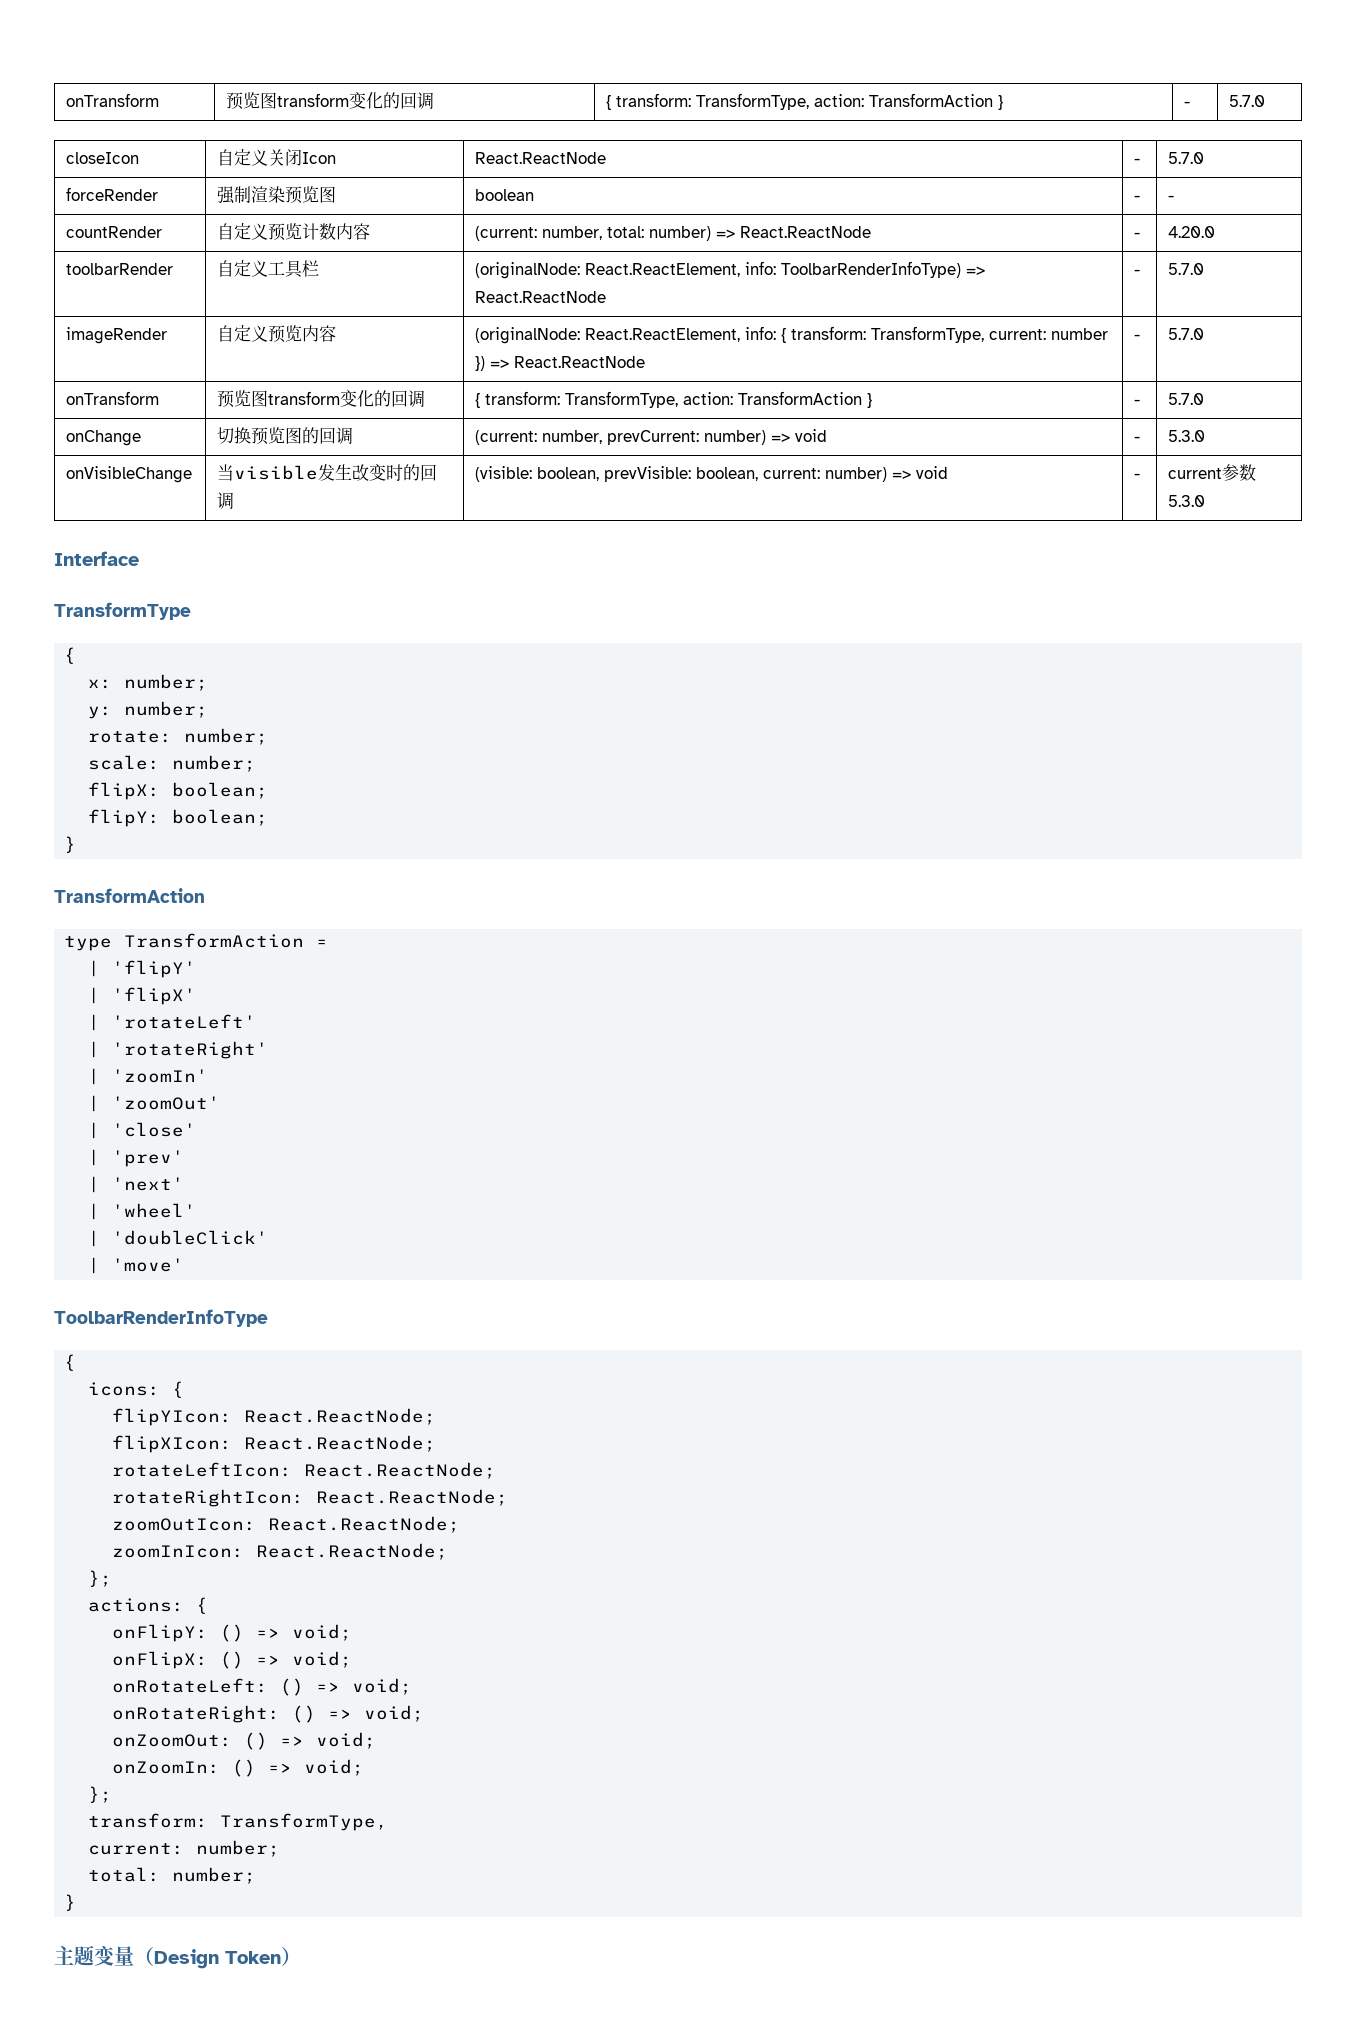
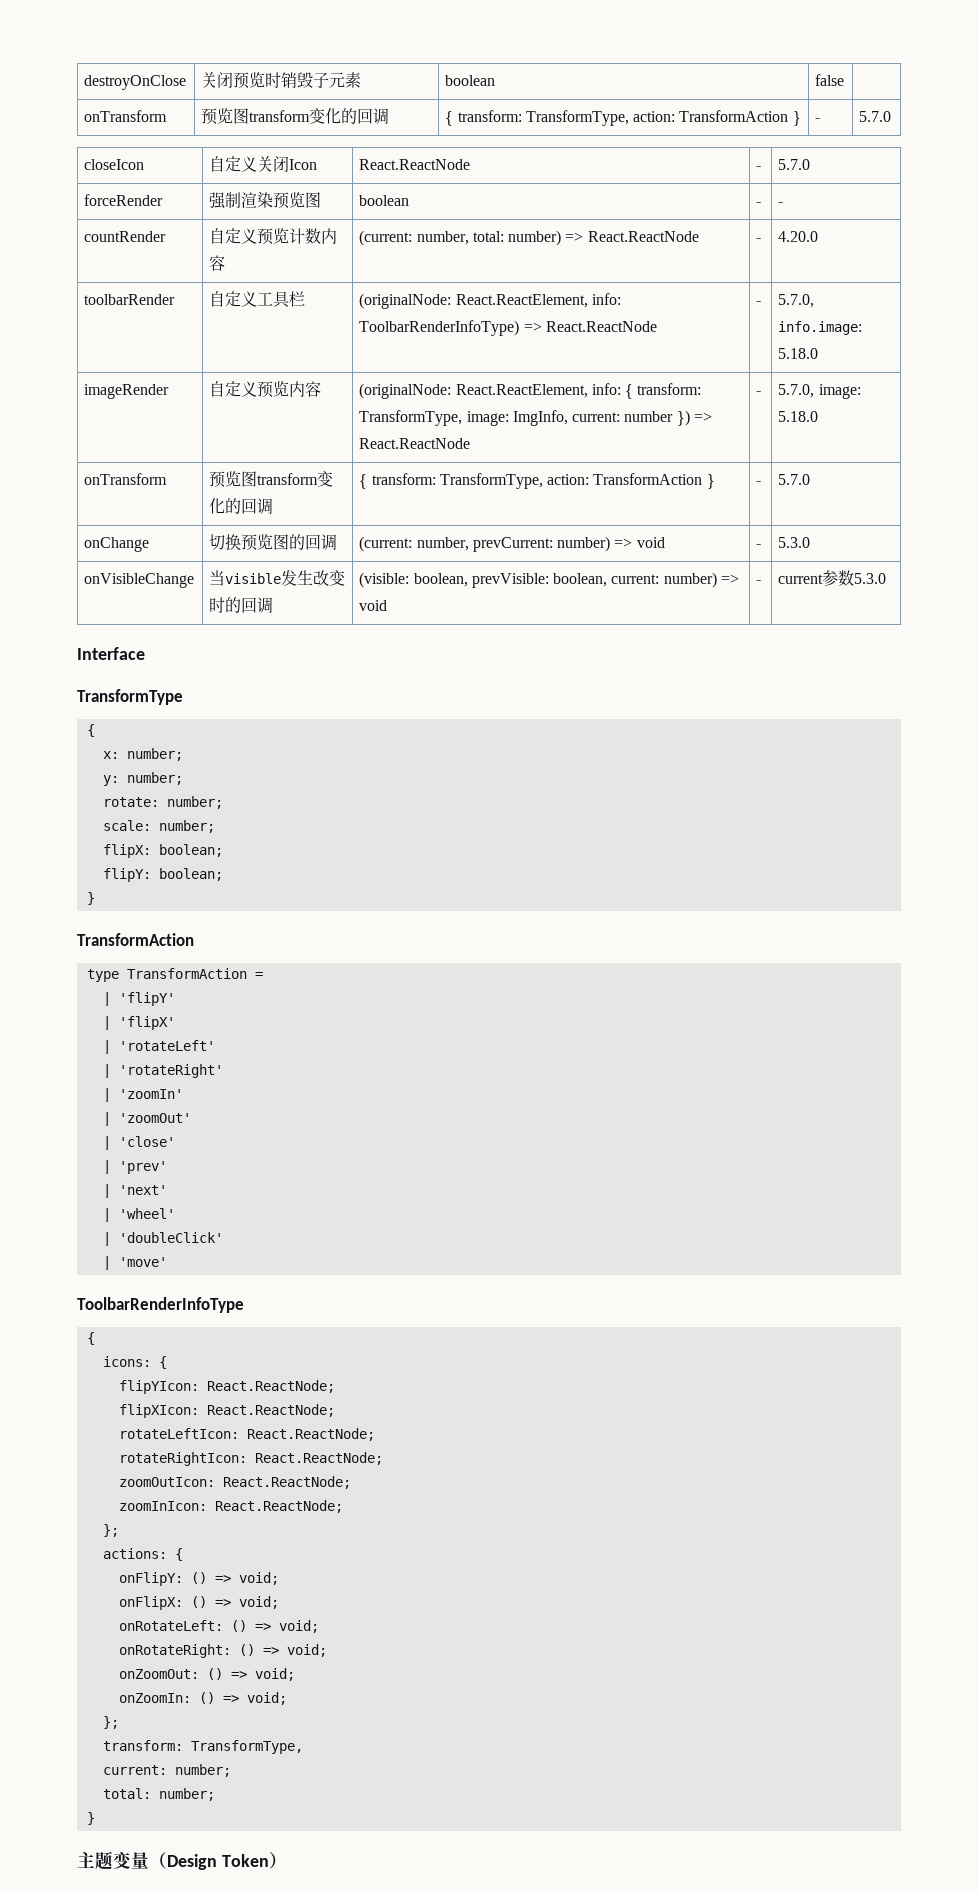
+ destroyOnClose | 关闭预览时销毁子元素 | boolean | false |
- toolbarRender | 自定义工具栏 | (originalNode: React.ReactElement, info: ToolbarRenderInfoType) => React.ReactNode | - | 5.7.0
+ toolbarRender | 自定义工具栏 | (originalNode: React.ReactElement, info: ToolbarRenderInfoType) => React.ReactNode | - | 5.7.0, info.image: 5.18.0
- imageRender | 自定义预览内容 | (originalNode: React.ReactElement, info: { transform: TransformType, current: number }) => React.ReactNode | - | 5.7.0
+ imageRender | 自定义预览内容 | (originalNode: React.ReactElement, info: { transform: TransformType, image: ImgInfo, current: number }) => React.ReactNode | - | 5.7.0, image: 5.18.0

